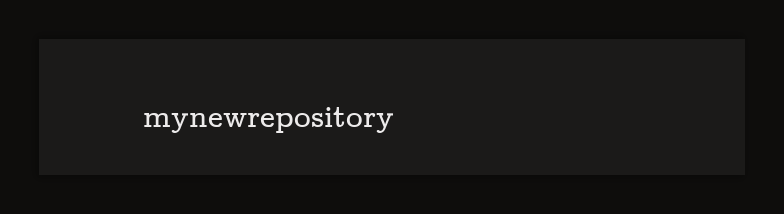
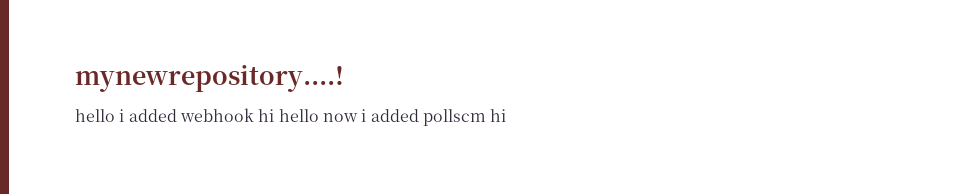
- mynewrepository
+ mynewrepository....!
+ hello i added webhook hi hello now i added pollscm hi

